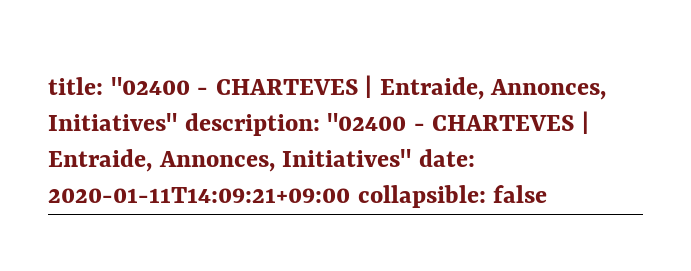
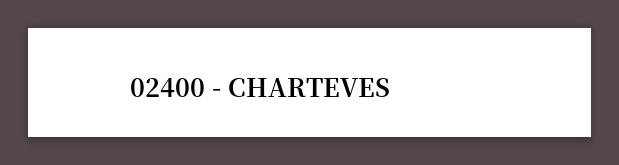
- title: "02400 - CHARTEVES | Entraide, Annonces, Initiatives" description: "02400 - CHARTEVES | Entraide, Annonces, Initiatives" date: 2020-01-11T14:09:21+09:00 collapsible: false
+ 02400 - CHARTEVES

